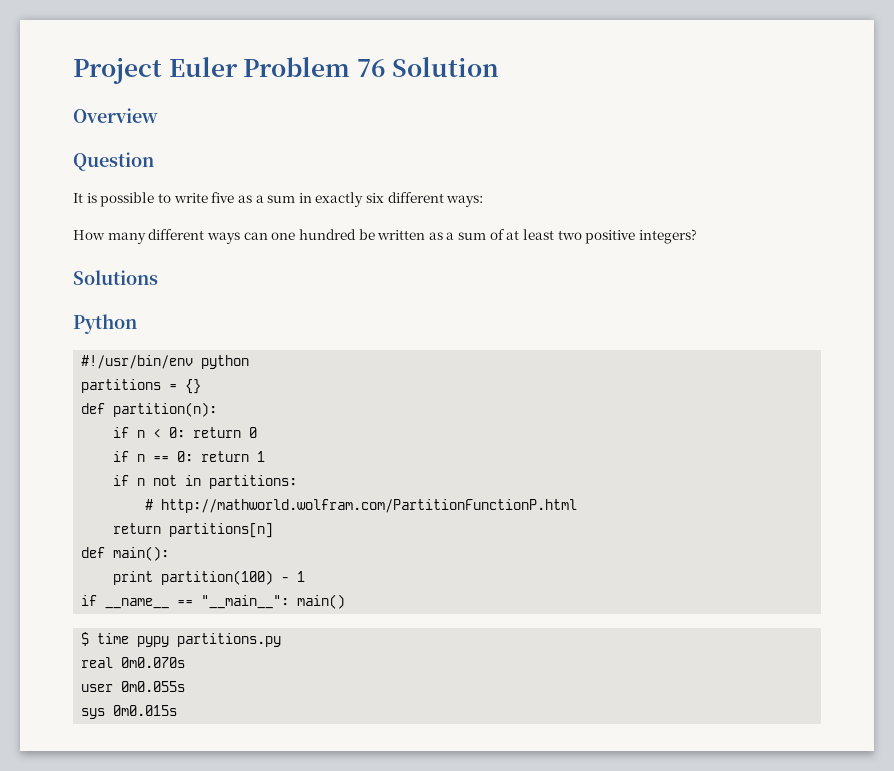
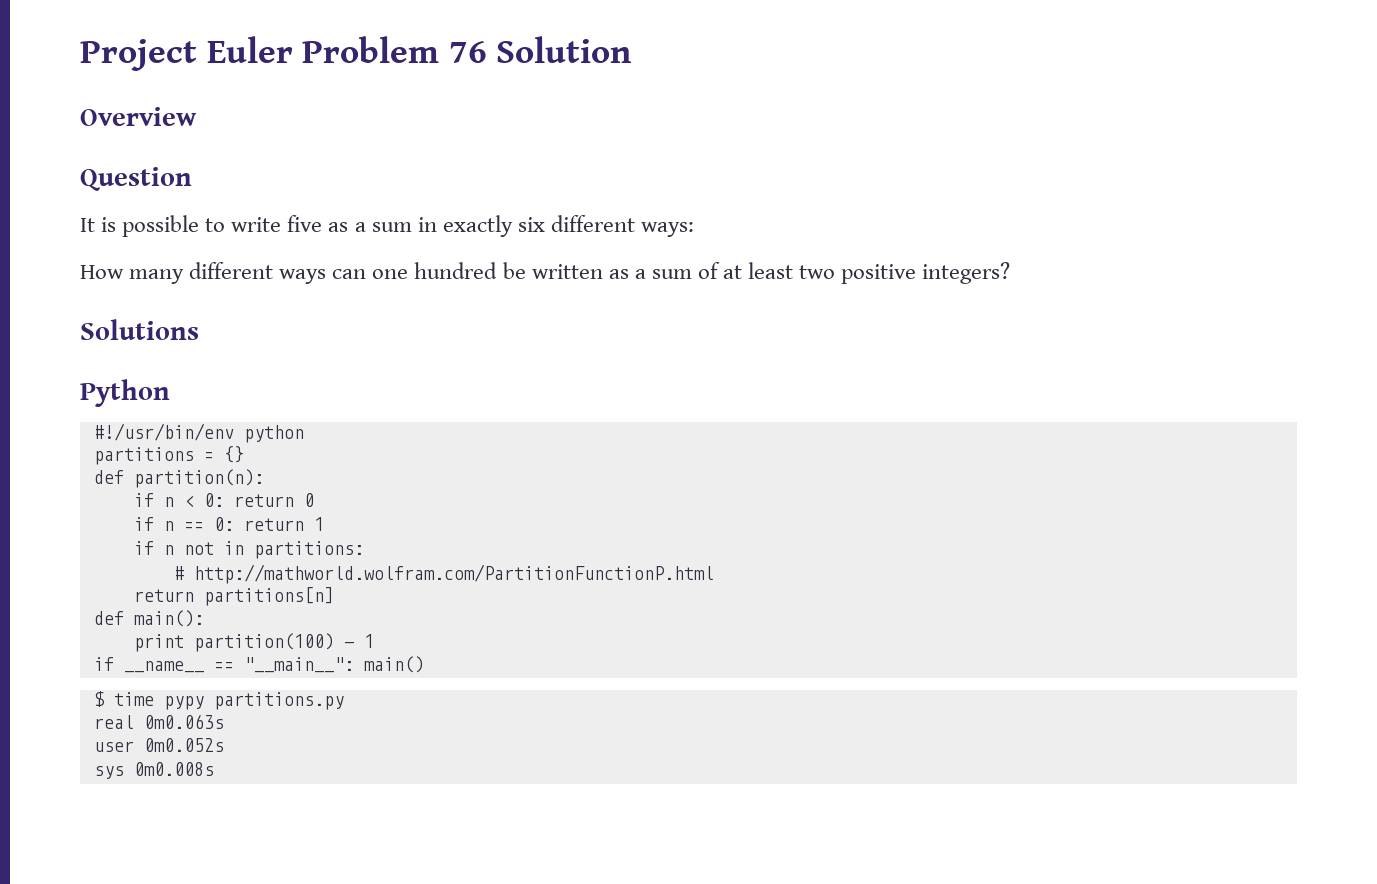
- real 0m0.070s
+ real 0m0.063s
- user 0m0.055s
+ user 0m0.052s
- sys 0m0.015s
+ sys 0m0.008s

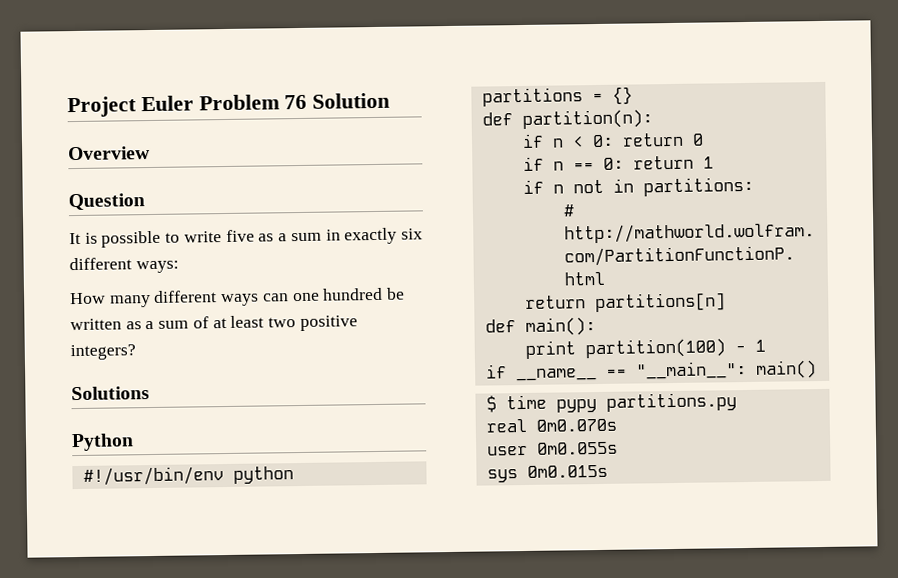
- real 0m0.063s
+ real 0m0.070s
- user 0m0.052s
+ user 0m0.055s
- sys 0m0.008s
+ sys 0m0.015s

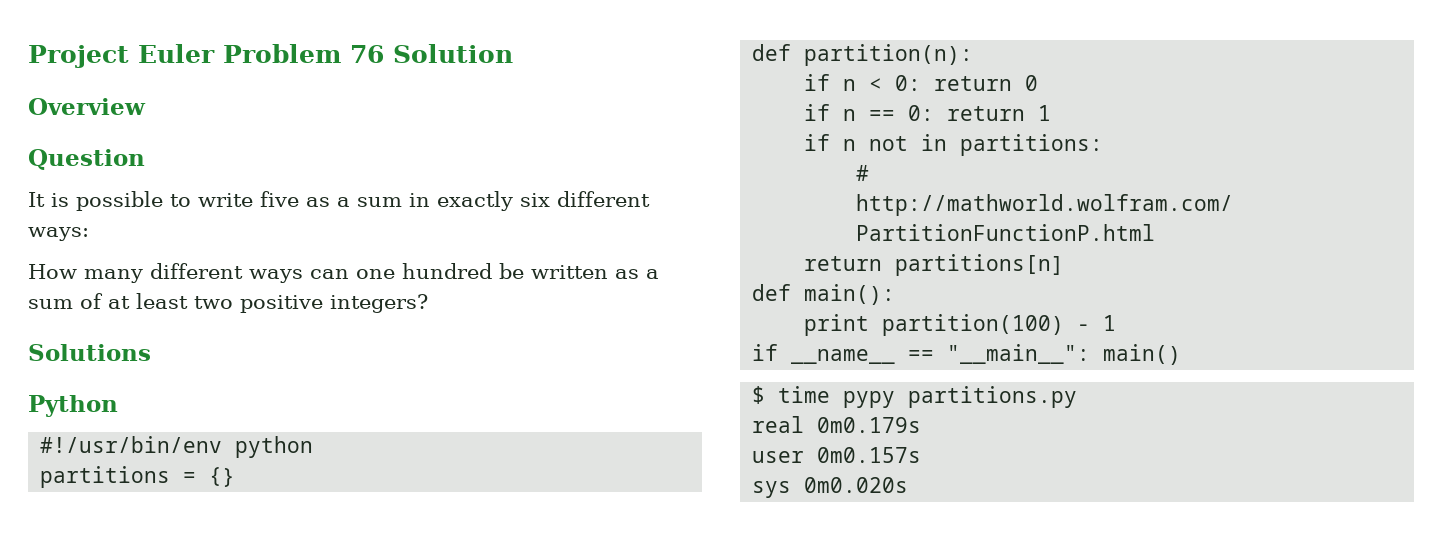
- real 0m0.070s
+ real 0m0.179s
- user 0m0.055s
+ user 0m0.157s
- sys 0m0.015s
+ sys 0m0.020s

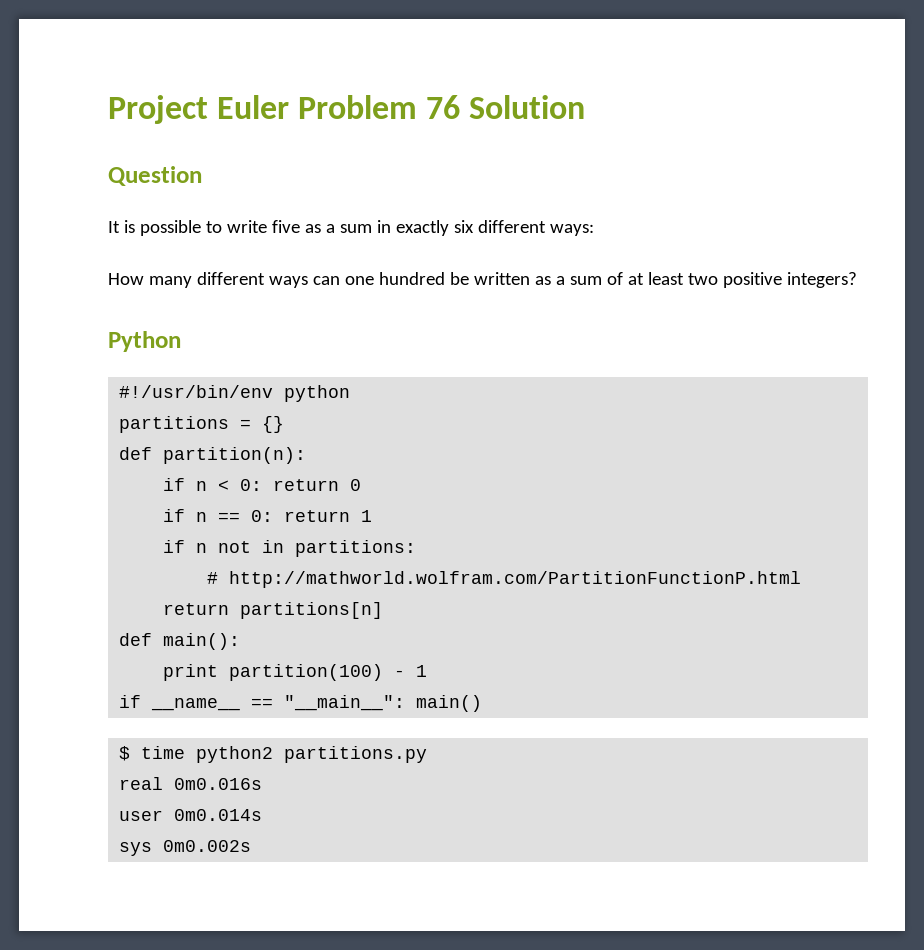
- Overview
- Solutions
- $ time pypy partitions.py
+ $ time python2 partitions.py
- real 0m0.179s
+ real 0m0.016s
- user 0m0.157s
+ user 0m0.014s
- sys 0m0.020s
+ sys 0m0.002s

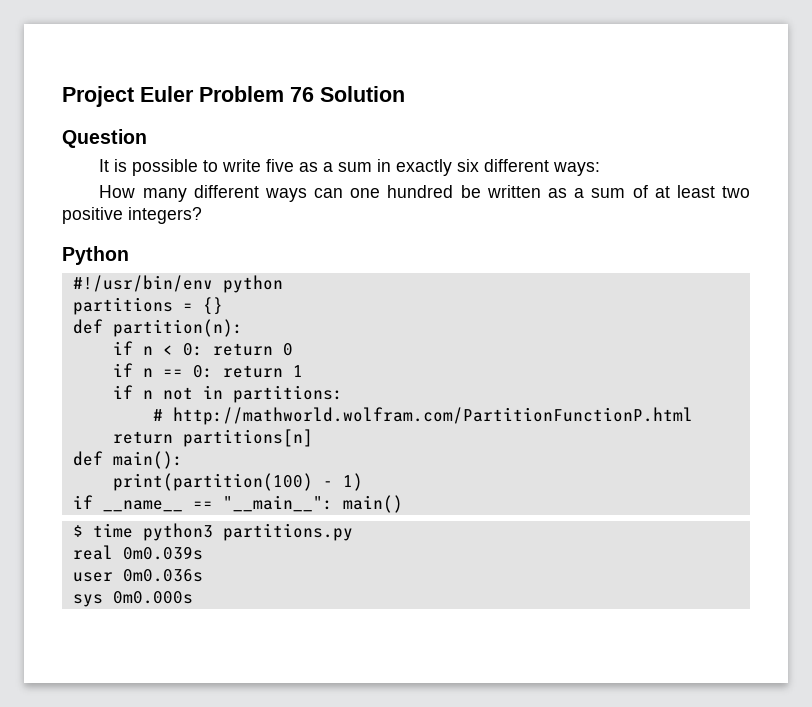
- print partition(100) - 1
+ print(partition(100) - 1)
- $ time python2 partitions.py
+ $ time python3 partitions.py
- real 0m0.016s
+ real 0m0.039s
- user 0m0.014s
+ user 0m0.036s
- sys 0m0.002s
+ sys 0m0.000s

